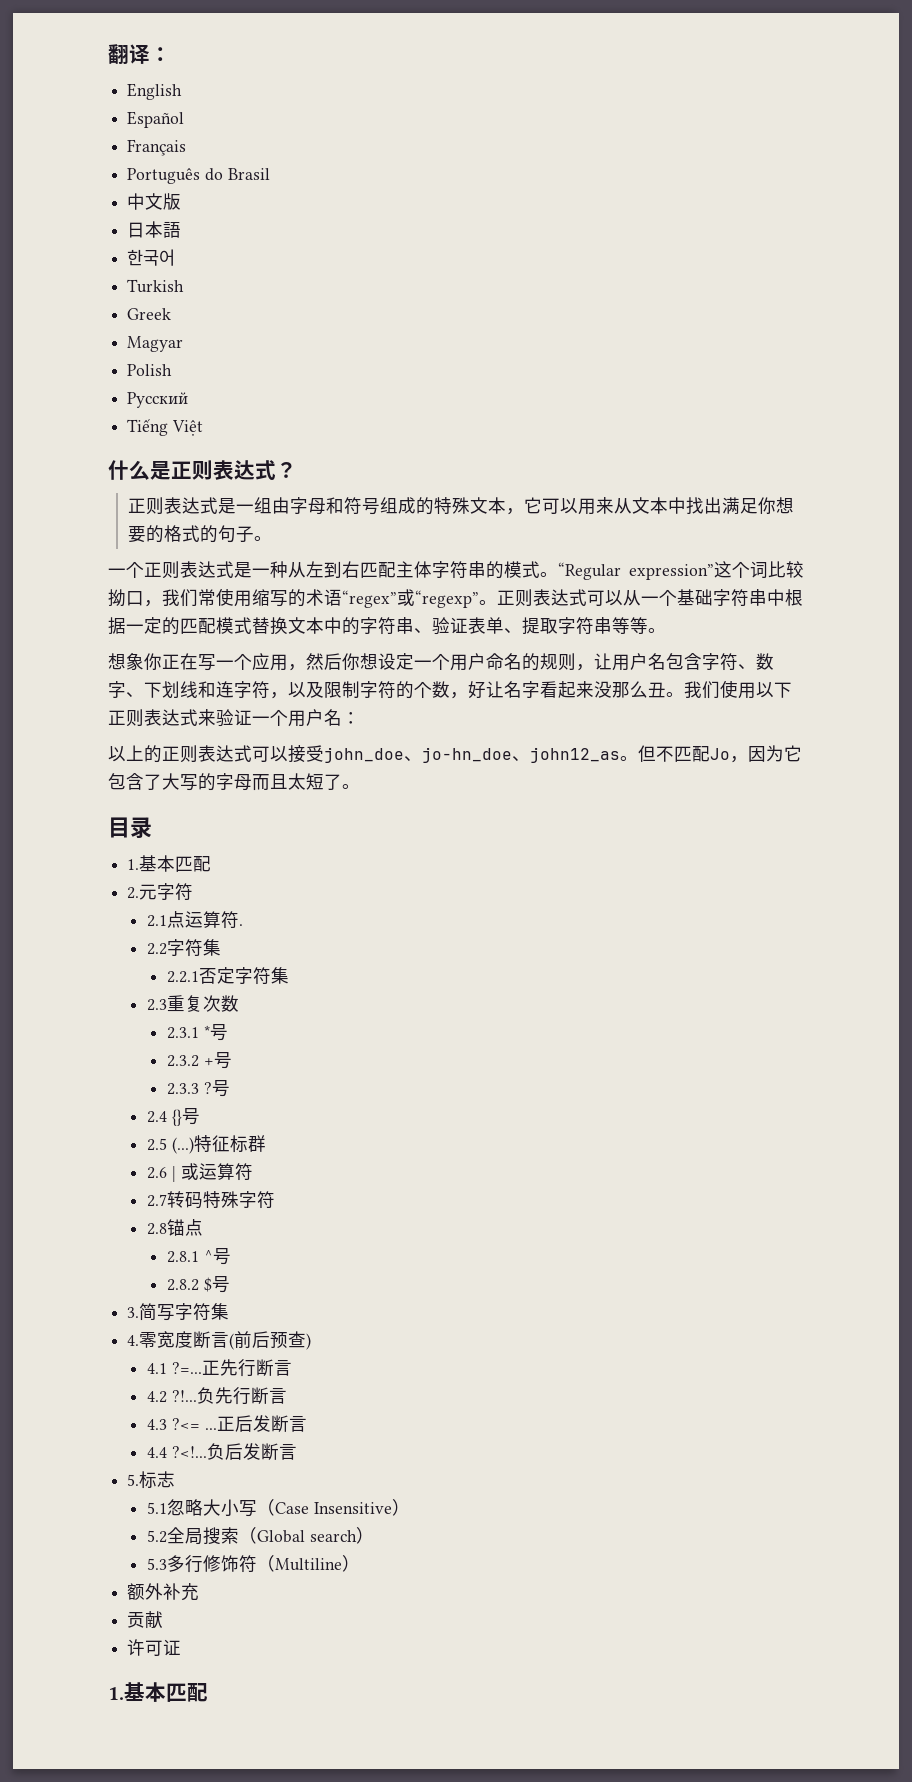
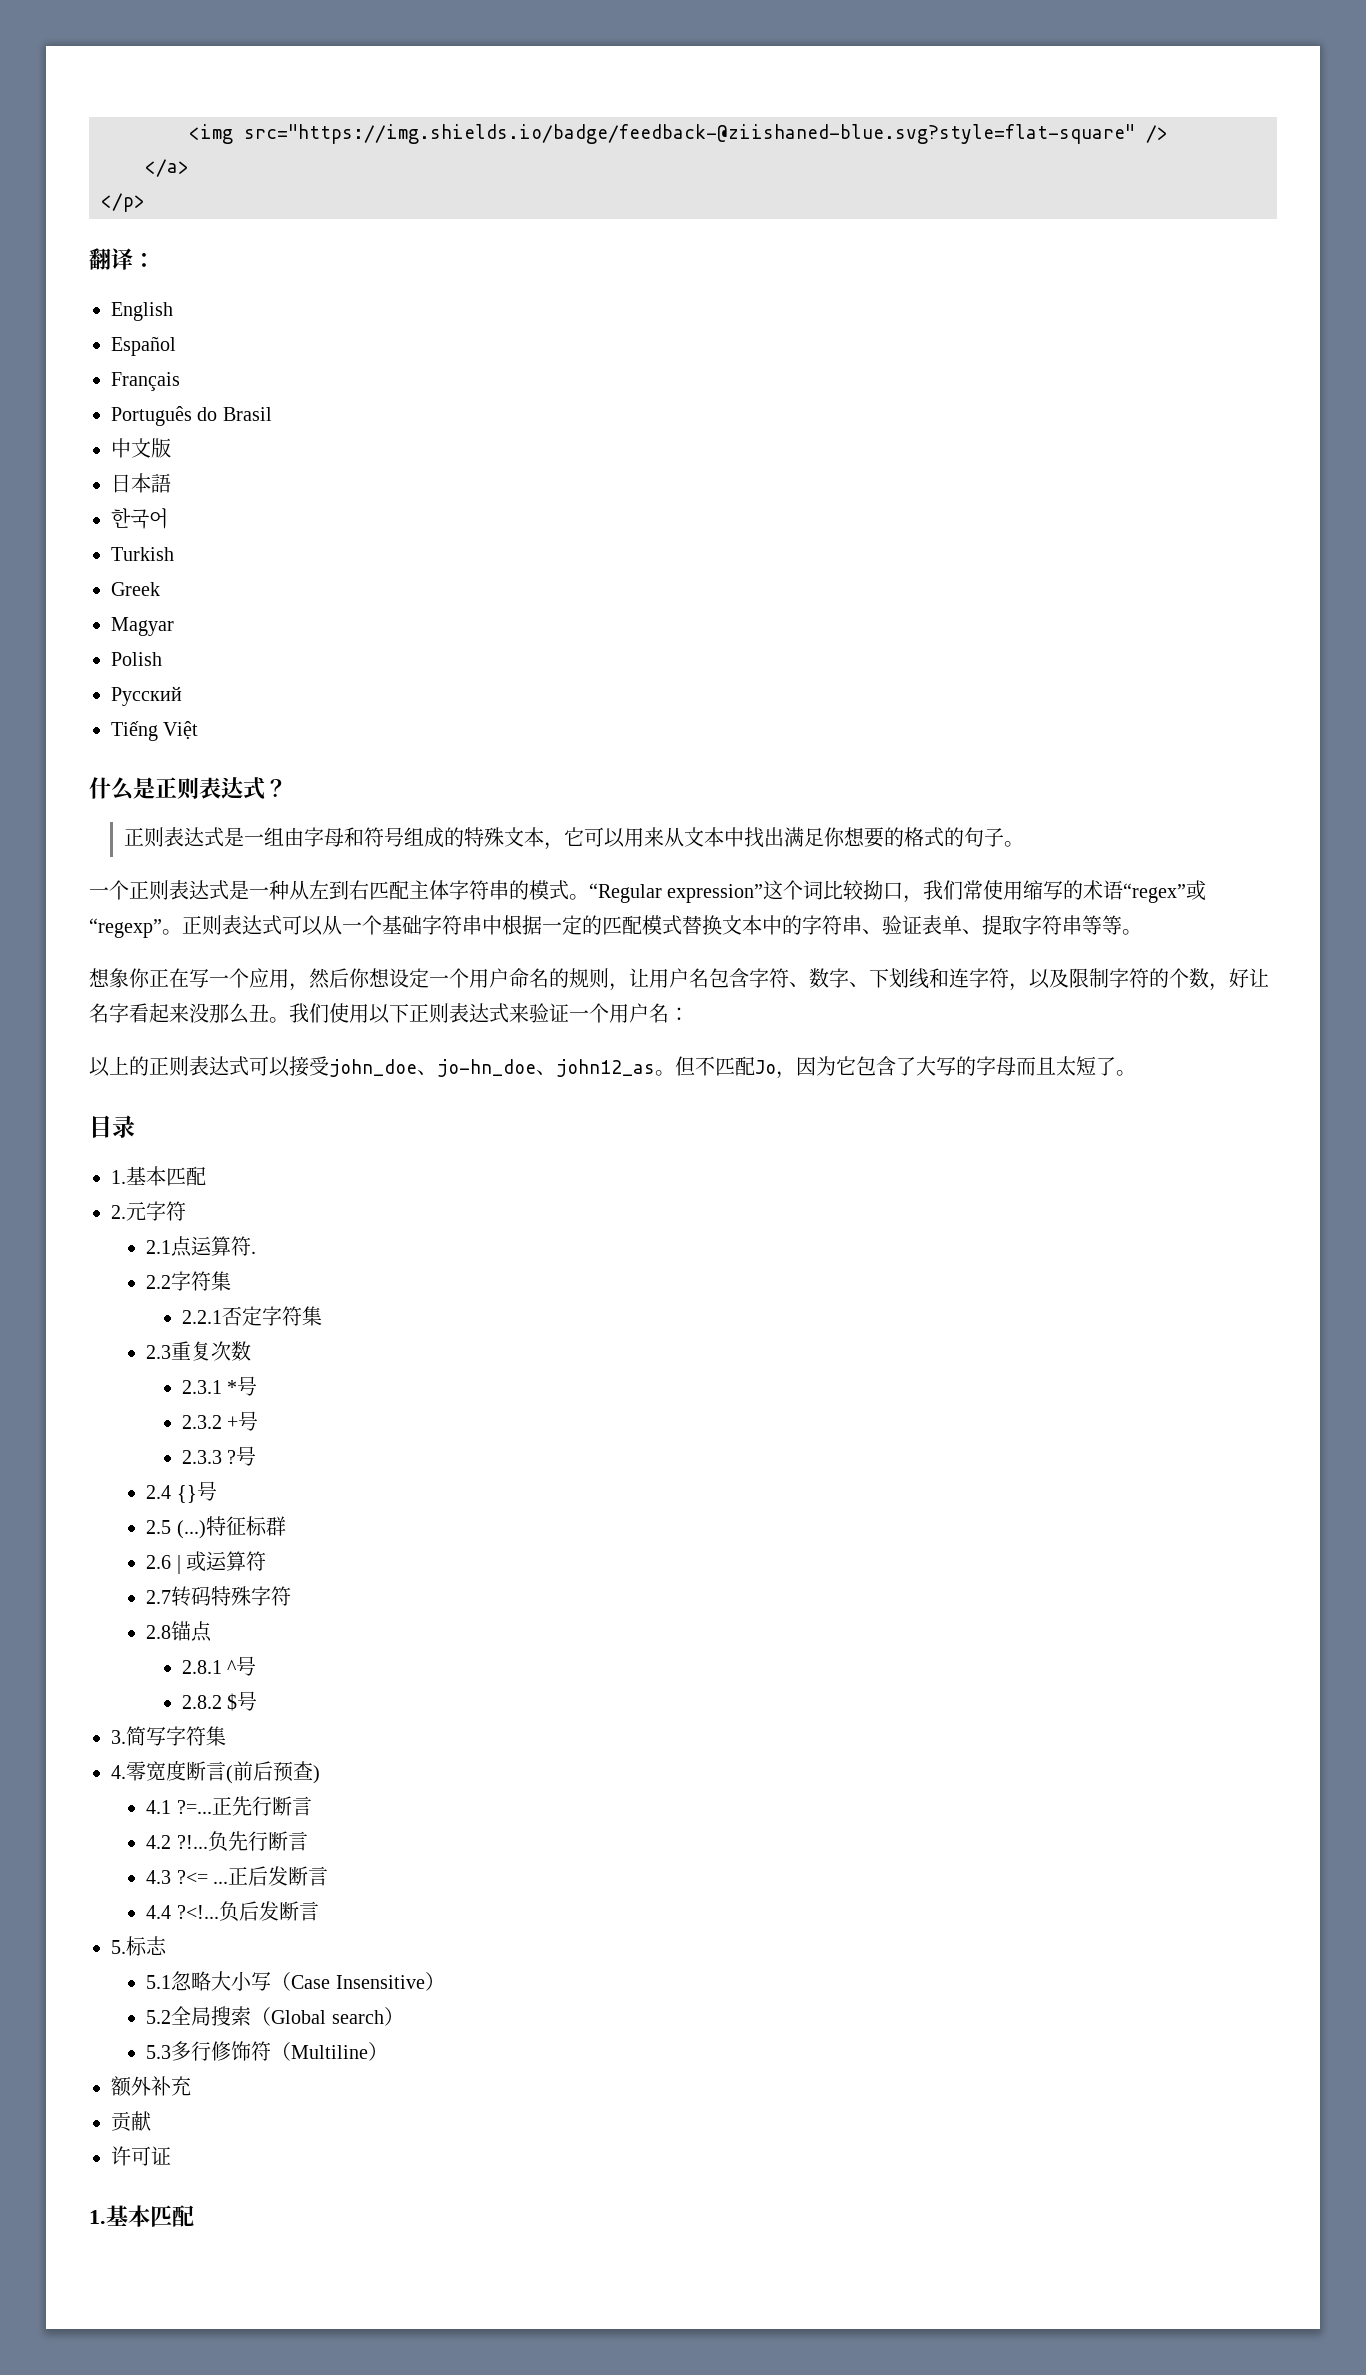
+ <img src="https://img.shields.io/badge/feedback-@ziishaned-blue.svg?style=flat-square" />
+ </a>
+ </p>

